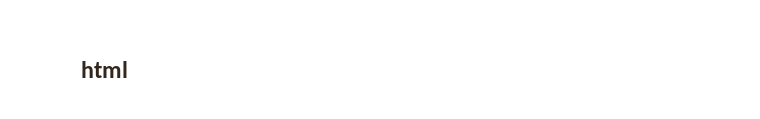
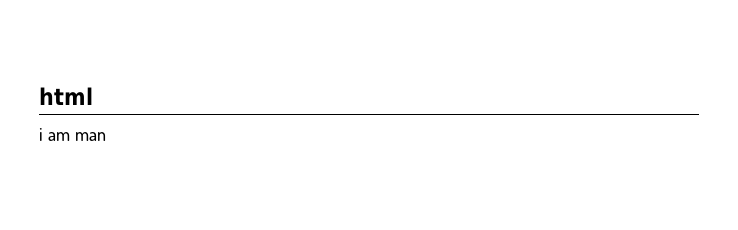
+ i am man

